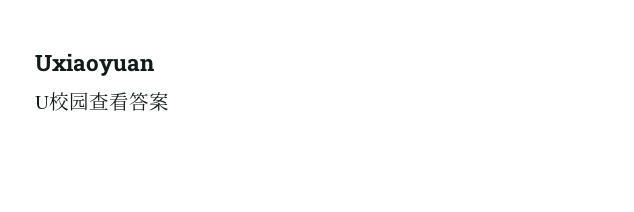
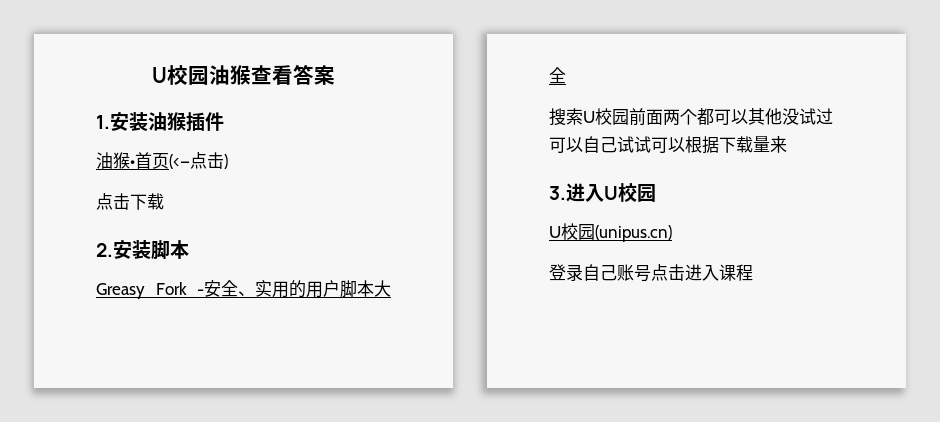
- Uxiaoyuan
- U校园查看答案
+ U校园油猴查看答案
+ 1.安装油猴插件
+ 油猴•首页(<—点击)
+ 点击下载
+ 2.安装脚本
+ Greasy Fork -安全、实用的用户脚本大全
+ 搜索U校园前面两个都可以其他没试过可以自己试试可以根据下载量来
+ 3.进入U校园
+ U校园(unipus.cn)
+ 登录自己账号点击进入课程

